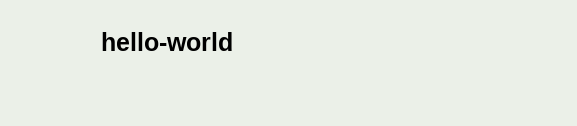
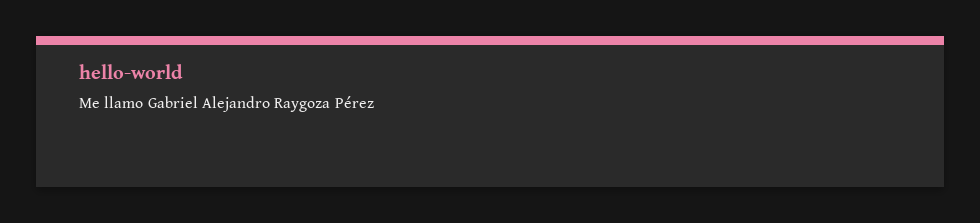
+ Me llamo Gabriel Alejandro Raygoza Pérez

